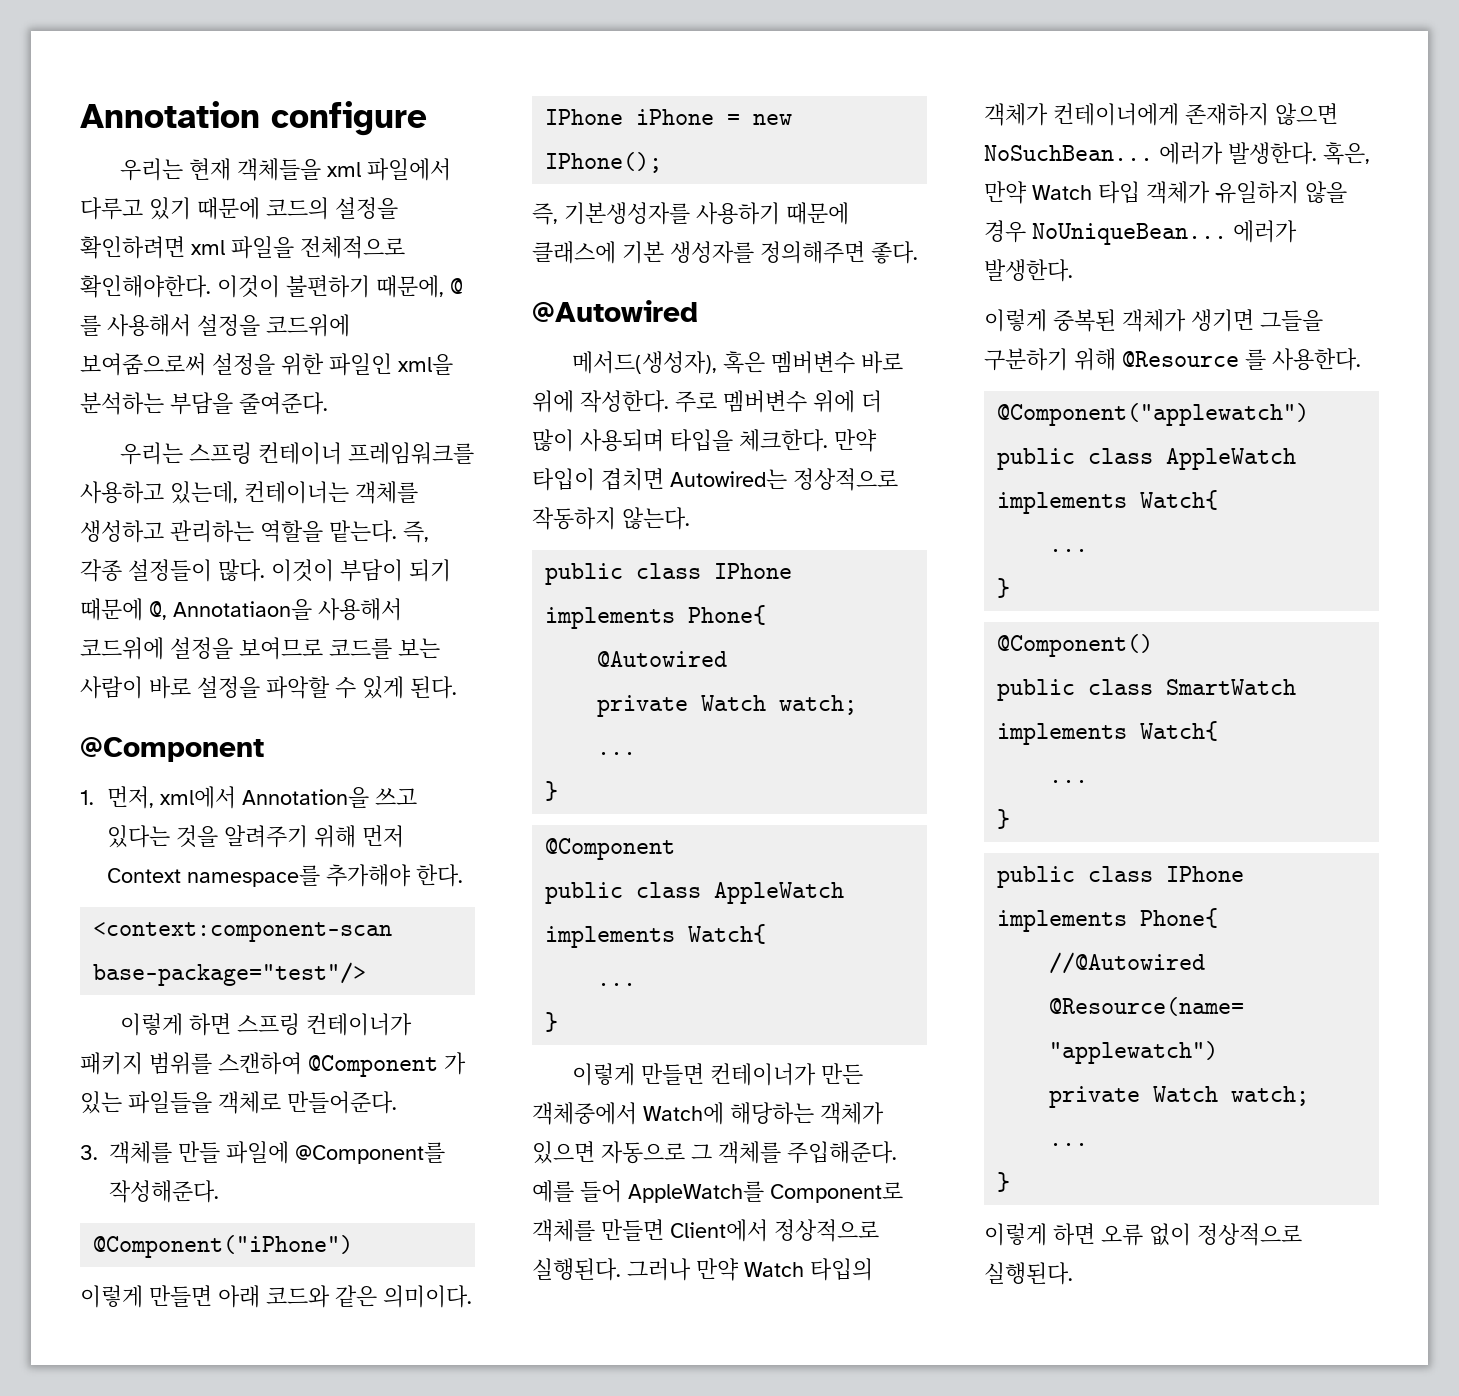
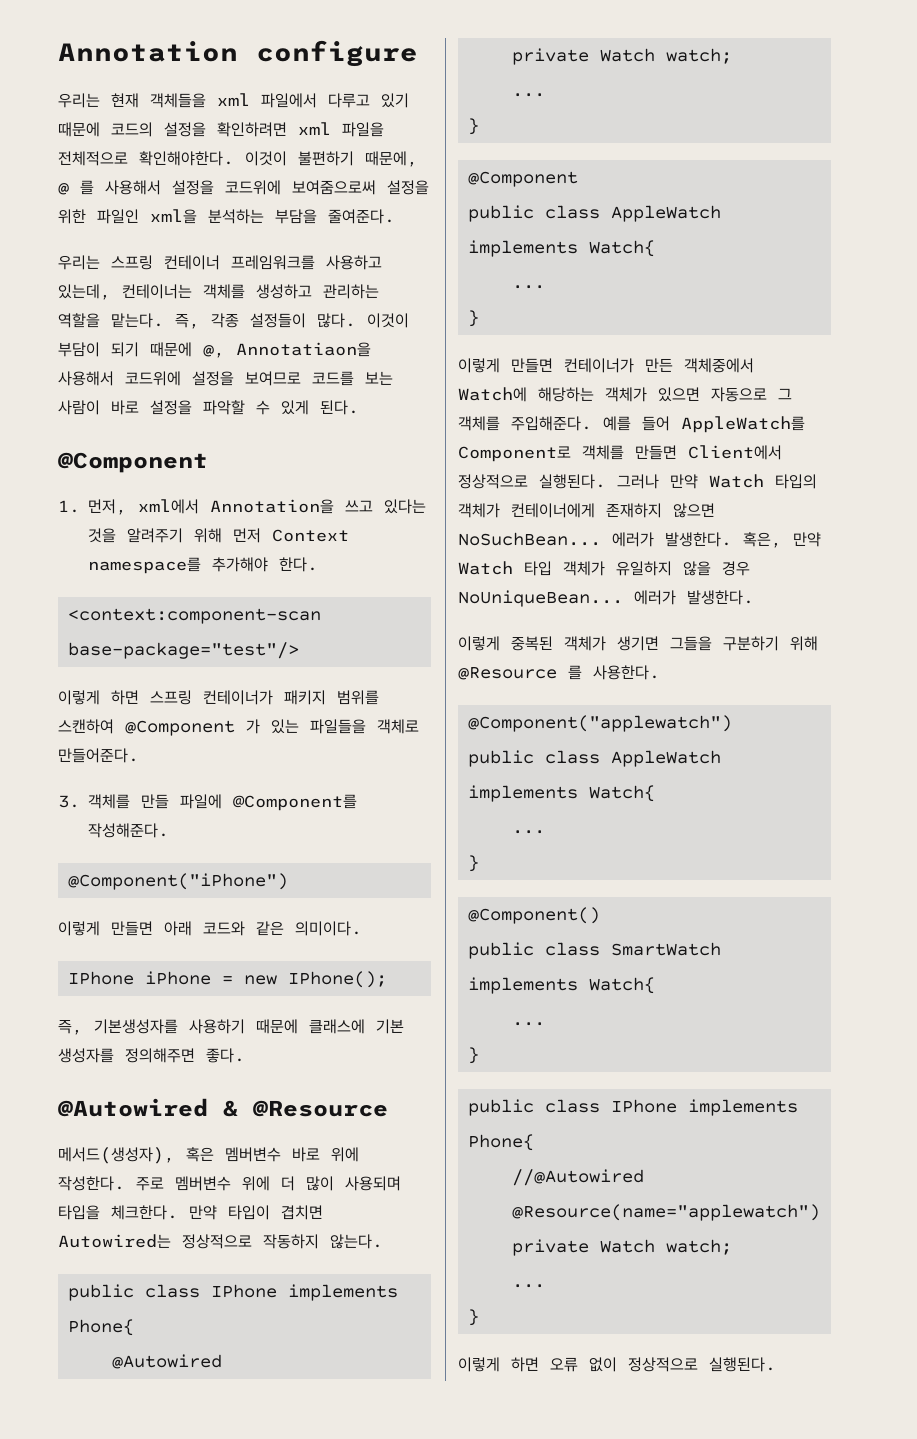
  즉, 기본생성자를 사용하기 때문에 클래스에 기본 생성자를 정의해주면 좋다.
- @Autowired
+ @Autowired & @Resource

